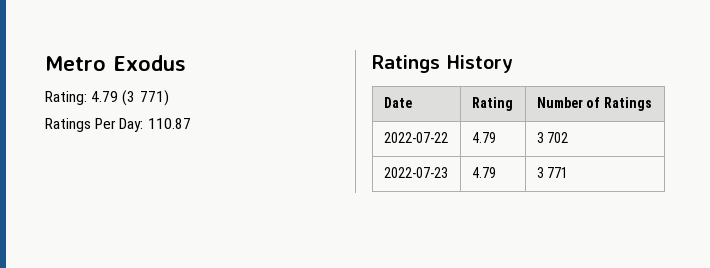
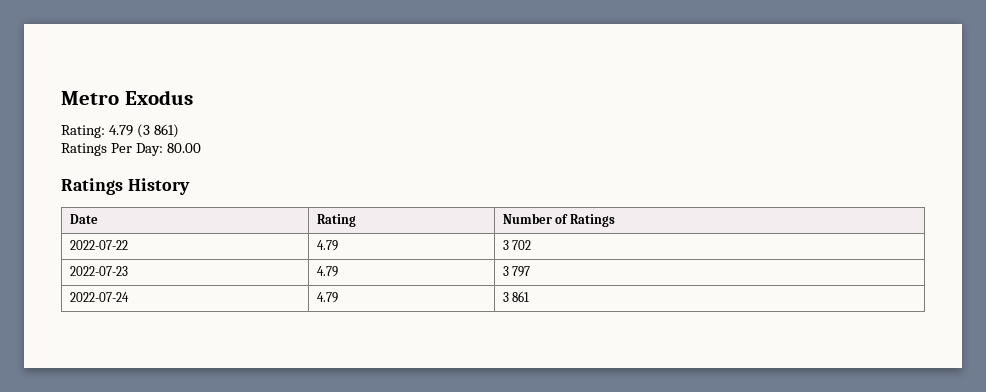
- Rating: 4.79 (3 771)
+ Rating: 4.79 (3 861)
- Ratings Per Day: 110.87
+ Ratings Per Day: 80.00
- 2022-07-23 | 4.79 | 3 771
+ 2022-07-23 | 4.79 | 3 797
+ 2022-07-24 | 4.79 | 3 861

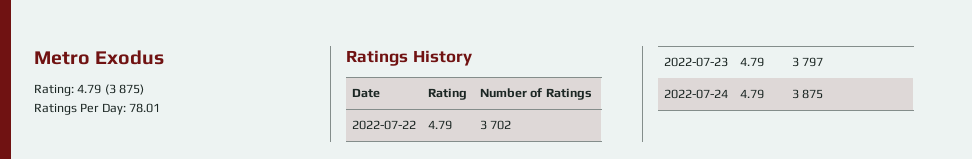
- Rating: 4.79 (3 861)
+ Rating: 4.79 (3 875)
- Ratings Per Day: 80.00
+ Ratings Per Day: 78.01
- 2022-07-24 | 4.79 | 3 861
+ 2022-07-24 | 4.79 | 3 875

